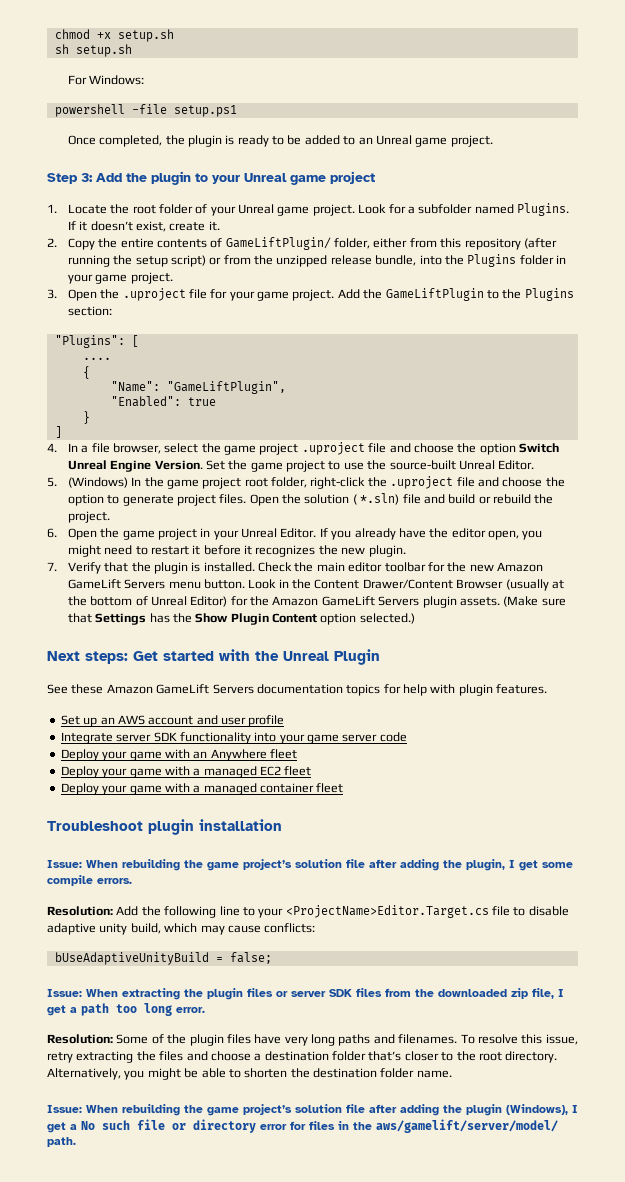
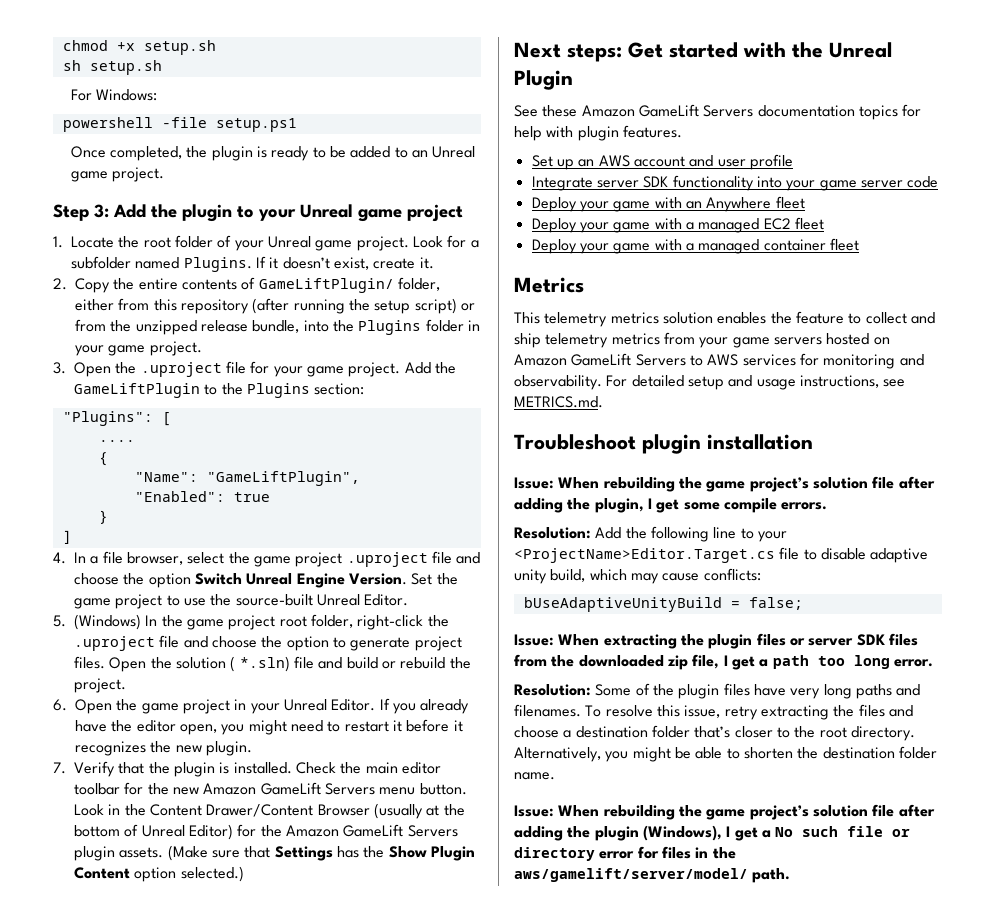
+ Metrics
+ This telemetry metrics solution enables the feature to collect and ship telemetry metrics from your game servers hosted on Amazon GameLift Servers to AWS services for monitoring and observability. For detailed setup and usage instructions, see METRICS.md.

